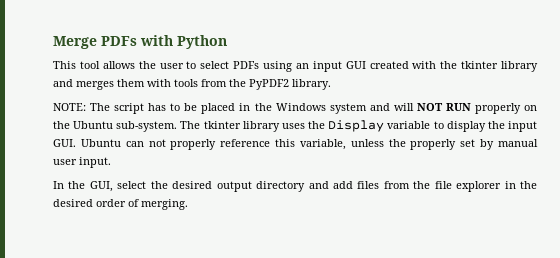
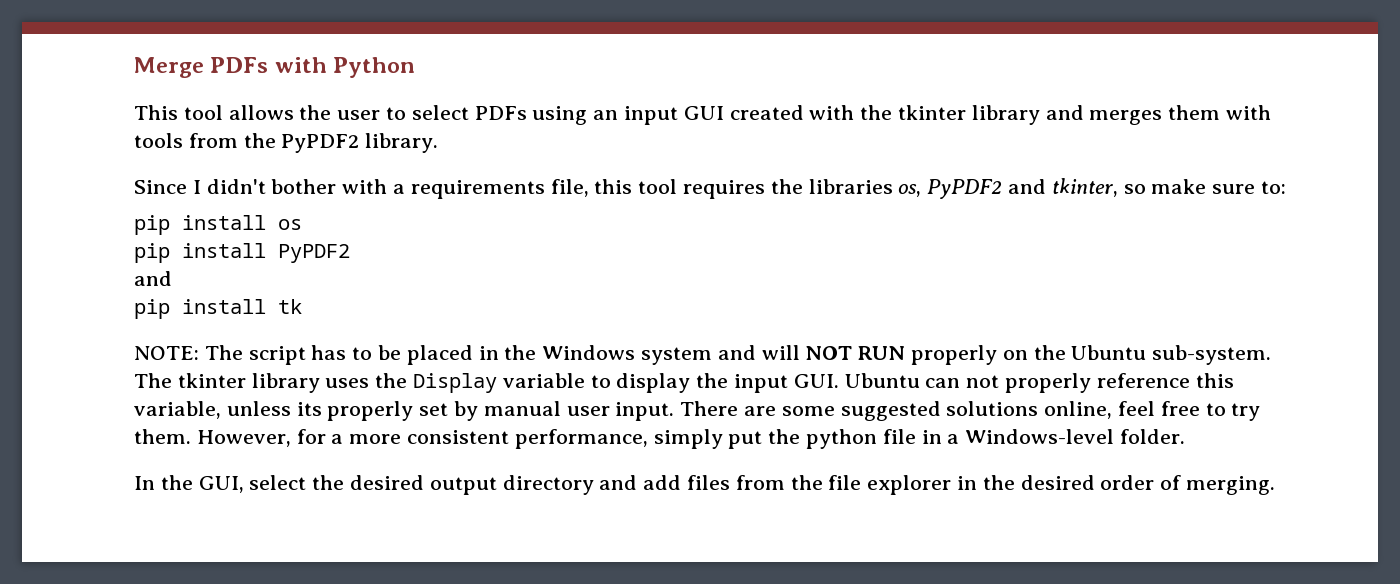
+ Since I didn't bother with a requirements file, this tool requires the libraries os, PyPDF2 and tkinter, so make sure to:
+ pip install os
+ pip install PyPDF2
+ and
+ pip install tk
- The tkinter library uses the Display variable to display the input GUI. Ubuntu can not properly reference this variable, unless the properly set by manual user input.
+ The tkinter library uses the Display variable to display the input GUI. Ubuntu can not properly reference this variable, unless its properly set by manual user input. There are some suggested solutions online, feel free to try them. However, for a more consistent performance, simply put the python file in a Windows-level folder.

